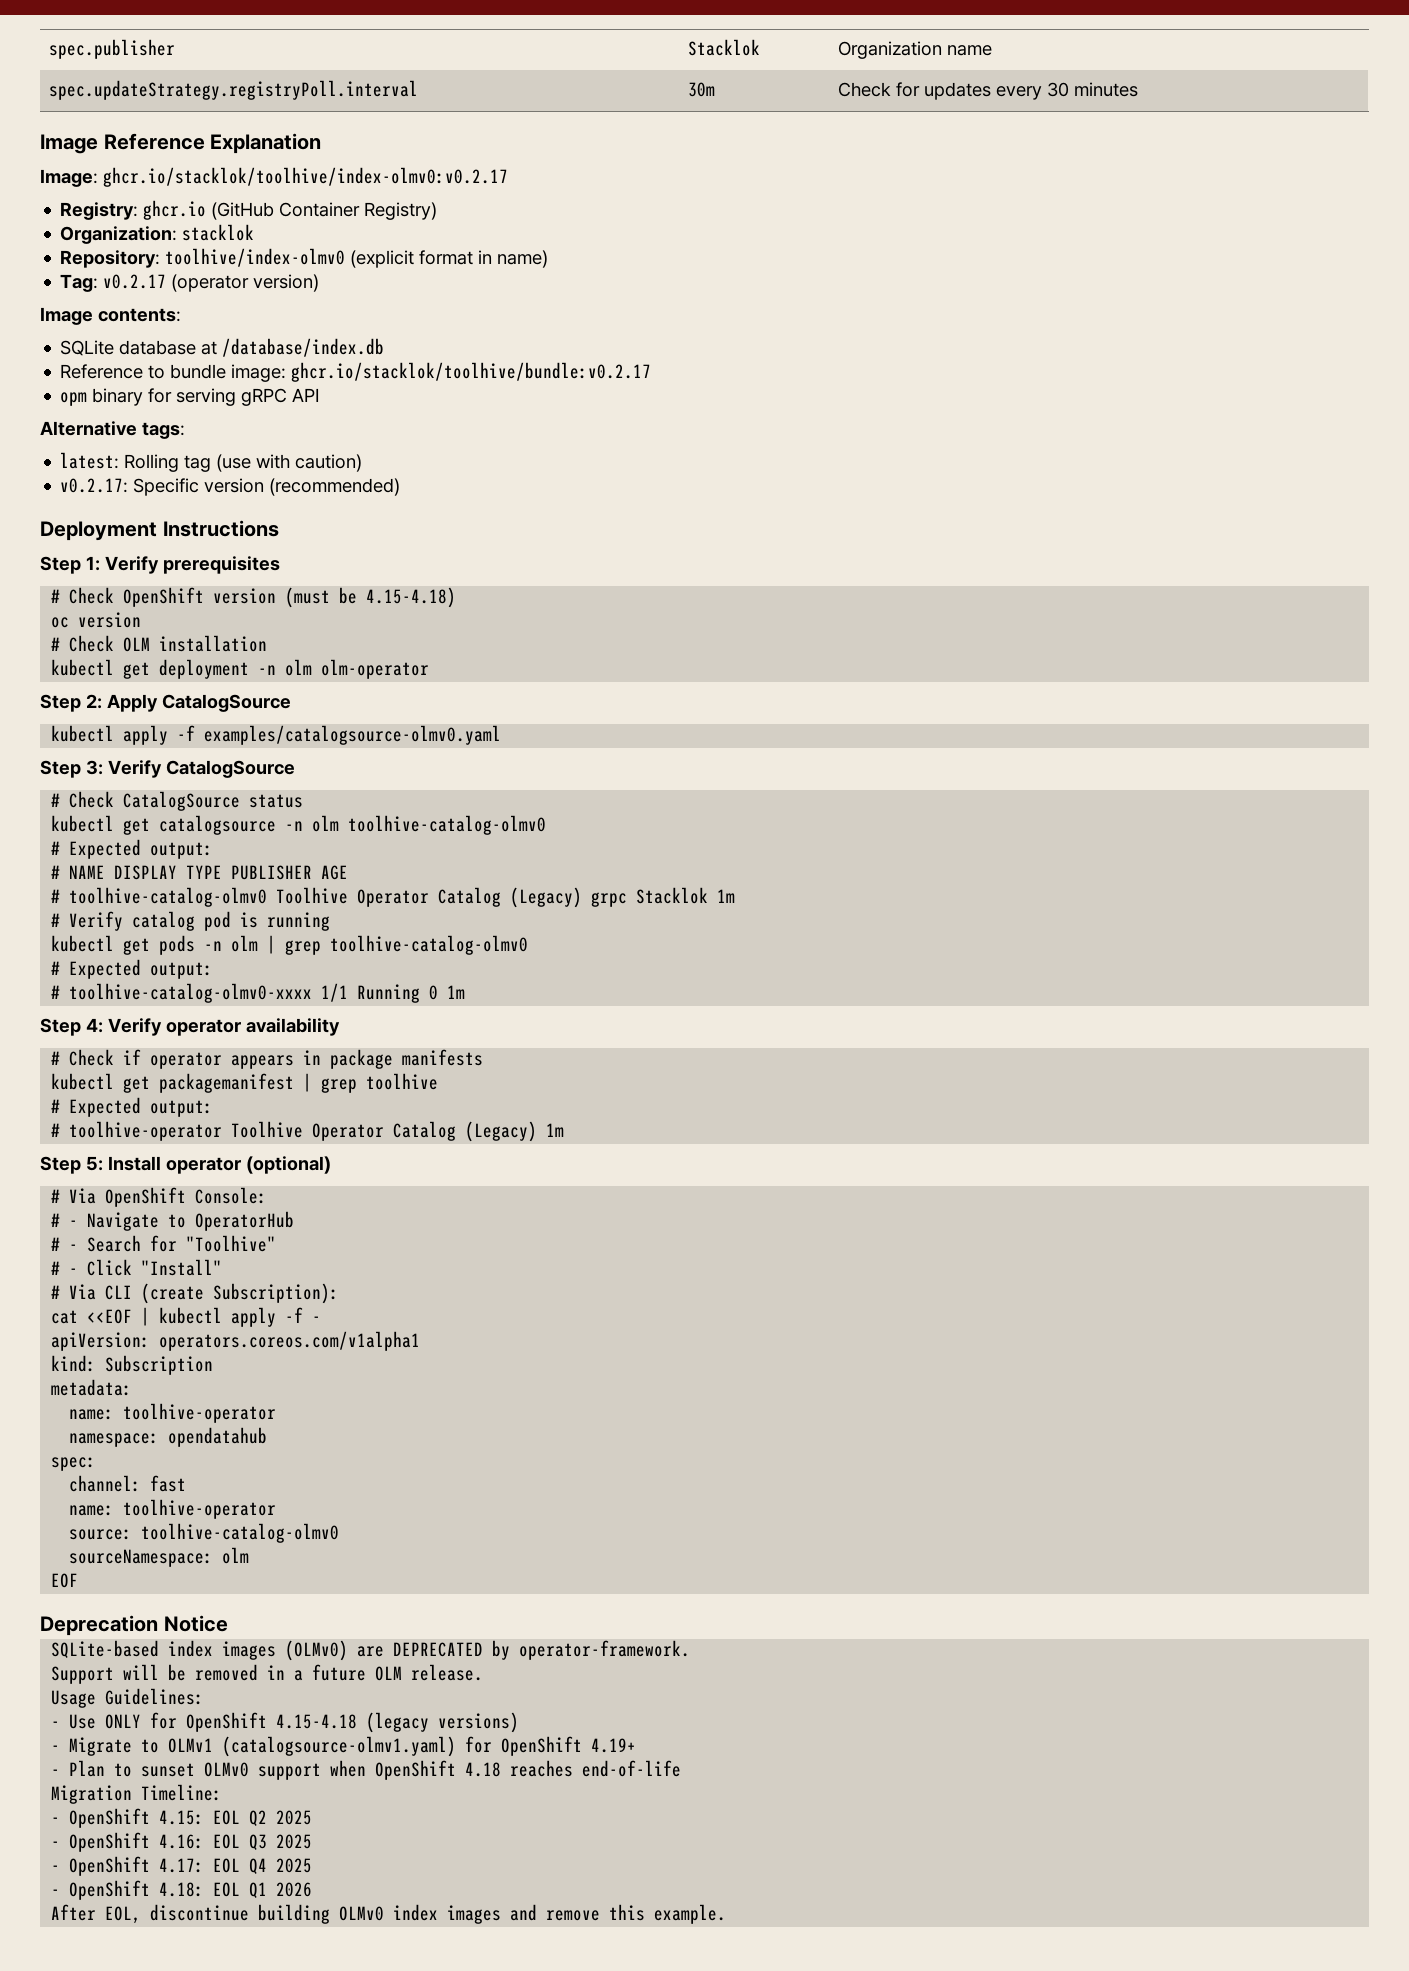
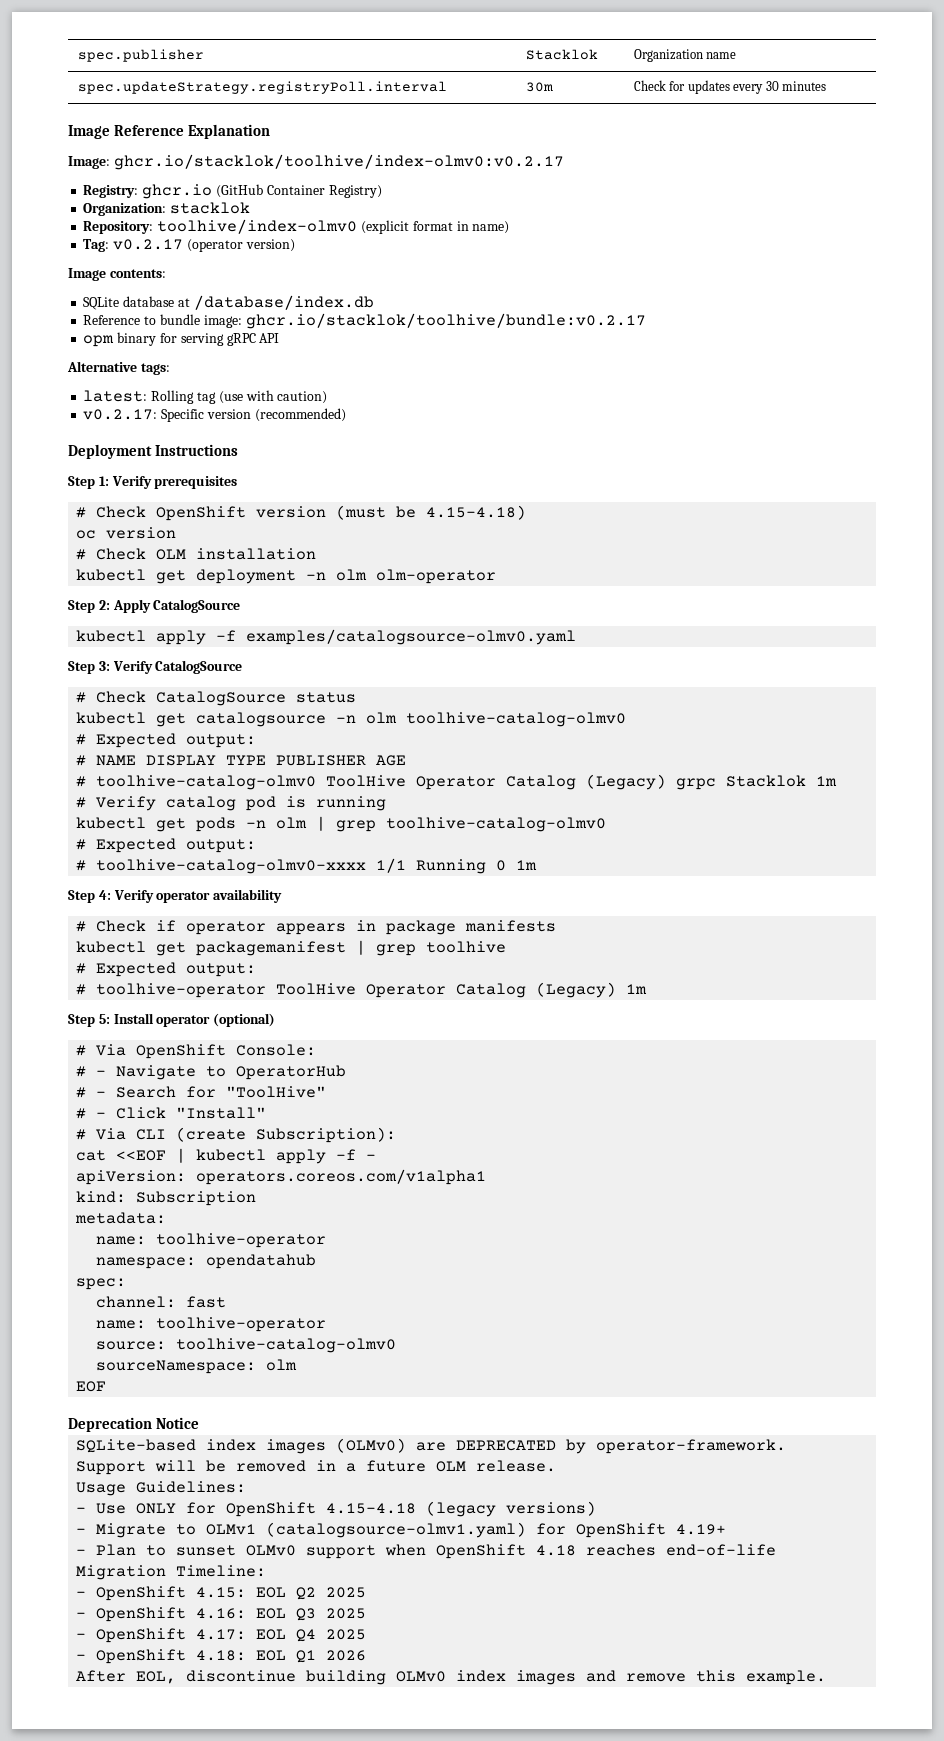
- # toolhive-catalog-olmv0 Toolhive Operator Catalog (Legacy) grpc Stacklok 1m
+ # toolhive-catalog-olmv0 ToolHive Operator Catalog (Legacy) grpc Stacklok 1m
- # toolhive-operator Toolhive Operator Catalog (Legacy) 1m
+ # toolhive-operator ToolHive Operator Catalog (Legacy) 1m
- # - Search for "Toolhive"
+ # - Search for "ToolHive"

